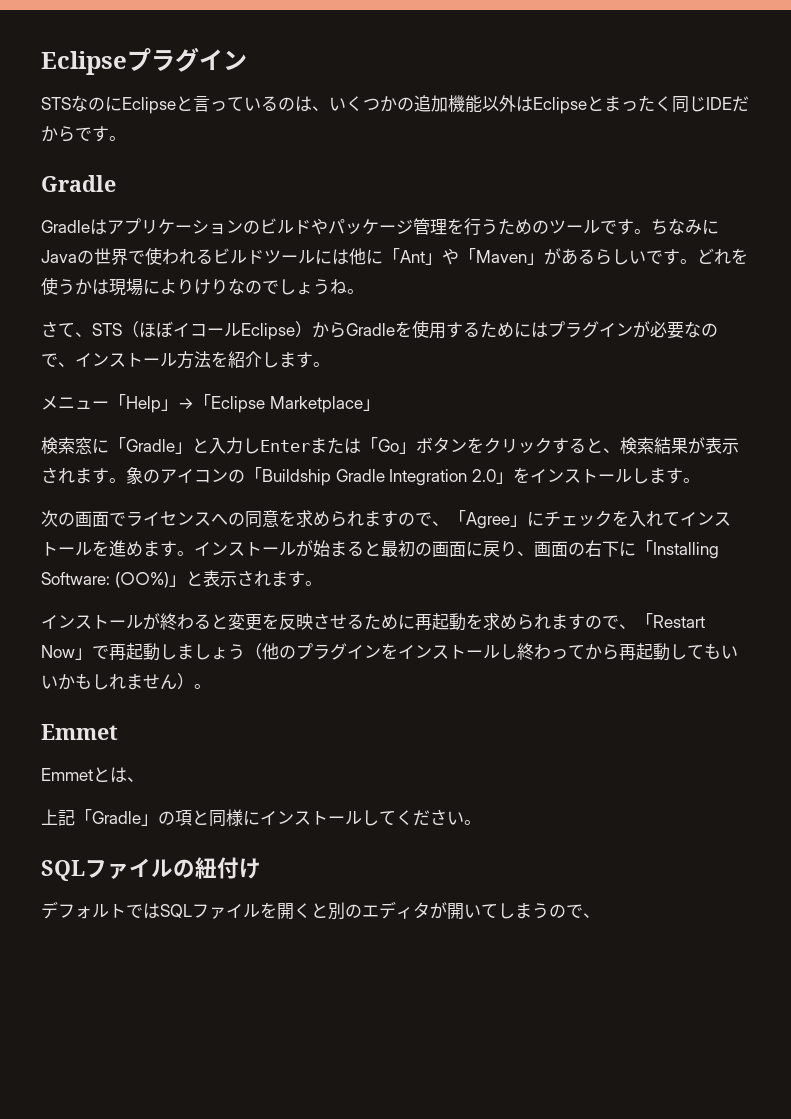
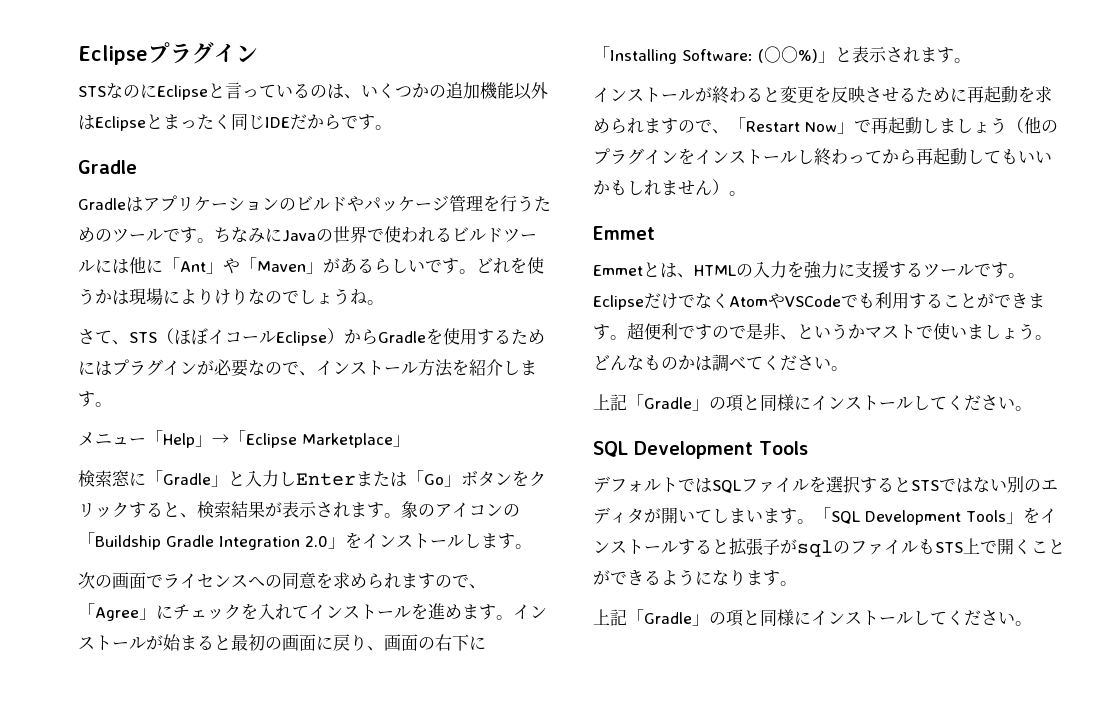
- Emmetとは、
+ Emmetとは、HTMLの入力を強力に支援するツールです。EclipseだけでなくAtomやVSCodeでも利用することができます。超便利ですので是非、というかマストで使いましょう。どんなものかは調べてください。
  上記「Gradle」の項と同様にインストールしてください。
- SQLファイルの紐付け
+ SQL Development Tools
- デフォルトではSQLファイルを開くと別のエディタが開いてしまうので、
+ デフォルトではSQLファイルを選択するとSTSではない別のエディタが開いてしまいます。「SQL Development Tools」をインストールすると拡張子がsqlのファイルもSTS上で開くことができるようになります。
+ 上記「Gradle」の項と同様にインストールしてください。

